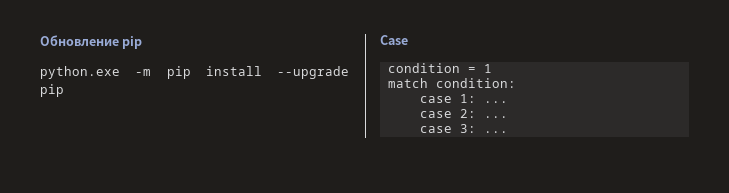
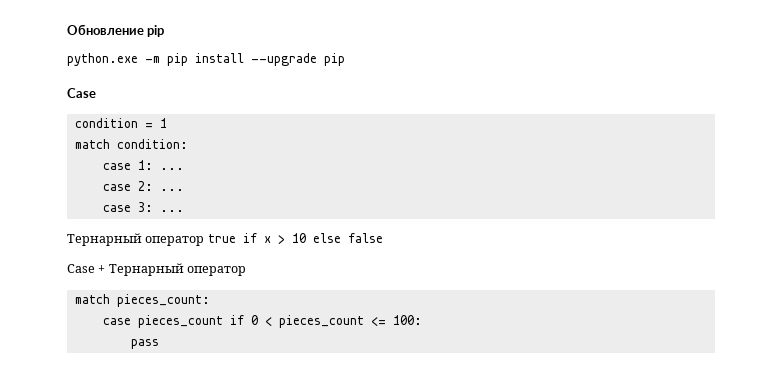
+ Тернарный оператор true if x > 10 else false
+ Case + Тернарный оператор
+ match pieces_count:
+ case pieces_count if 0 < pieces_count <= 100:
+ pass

